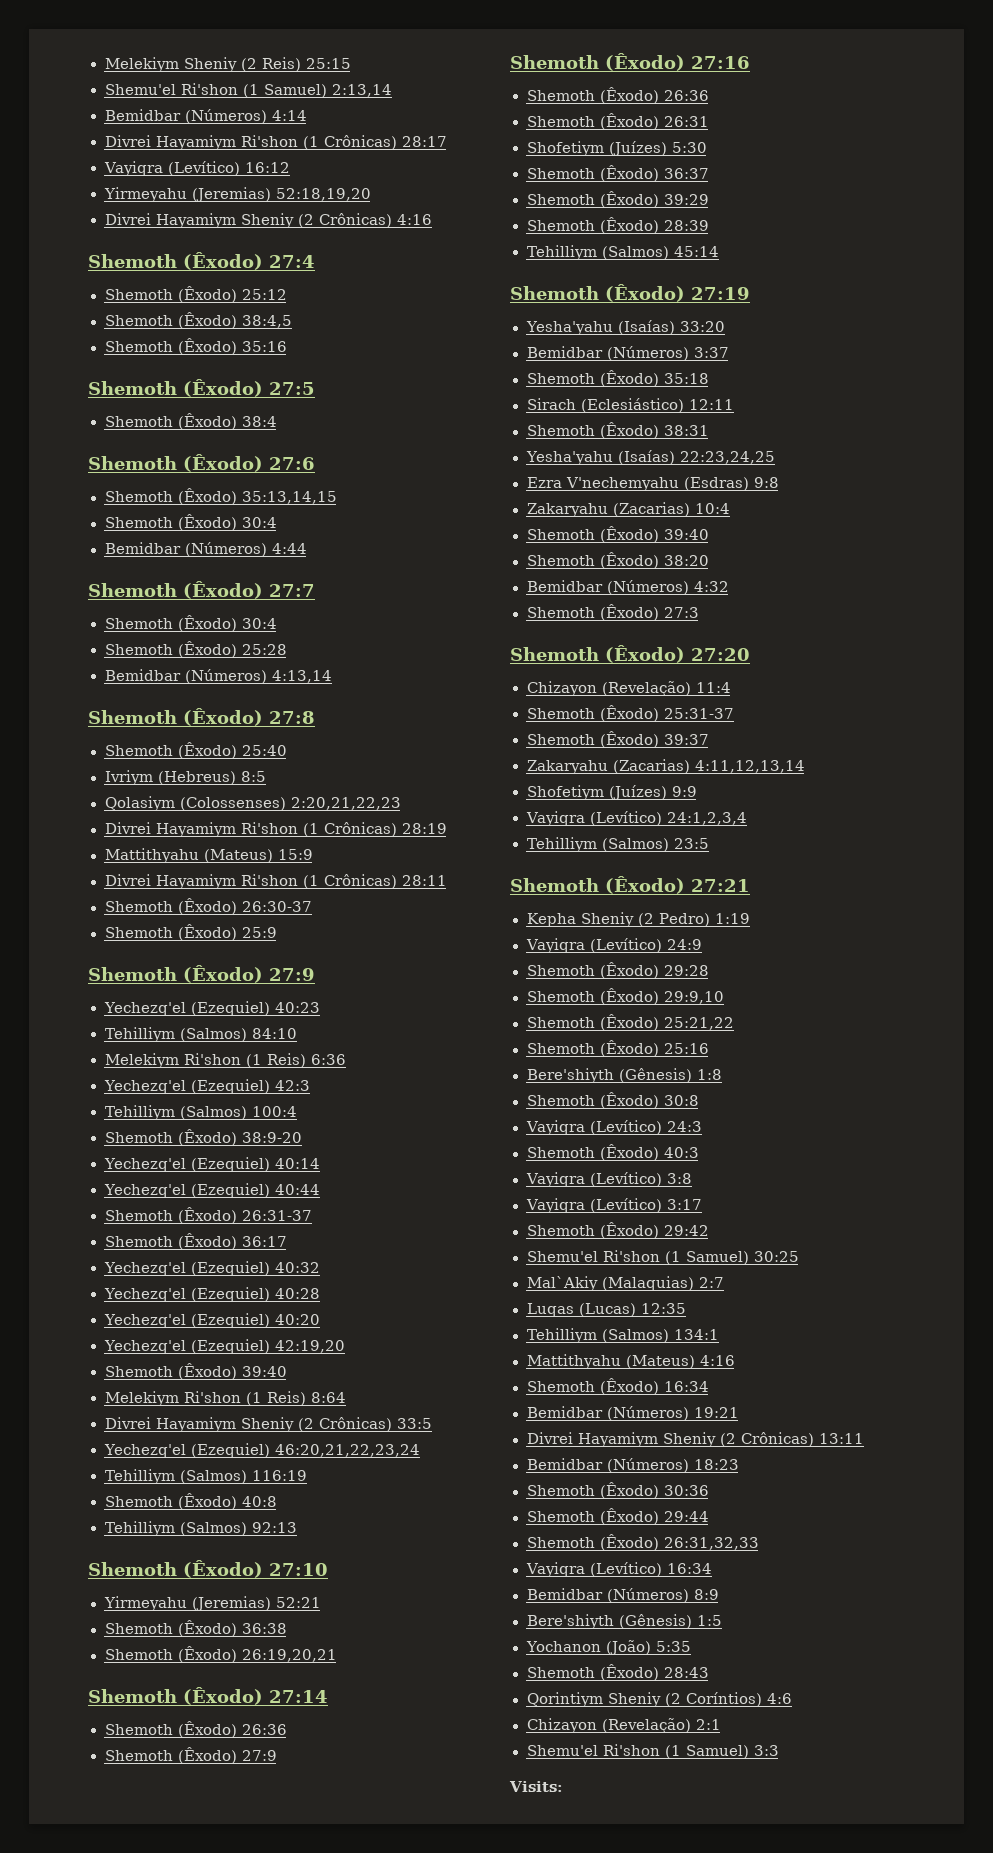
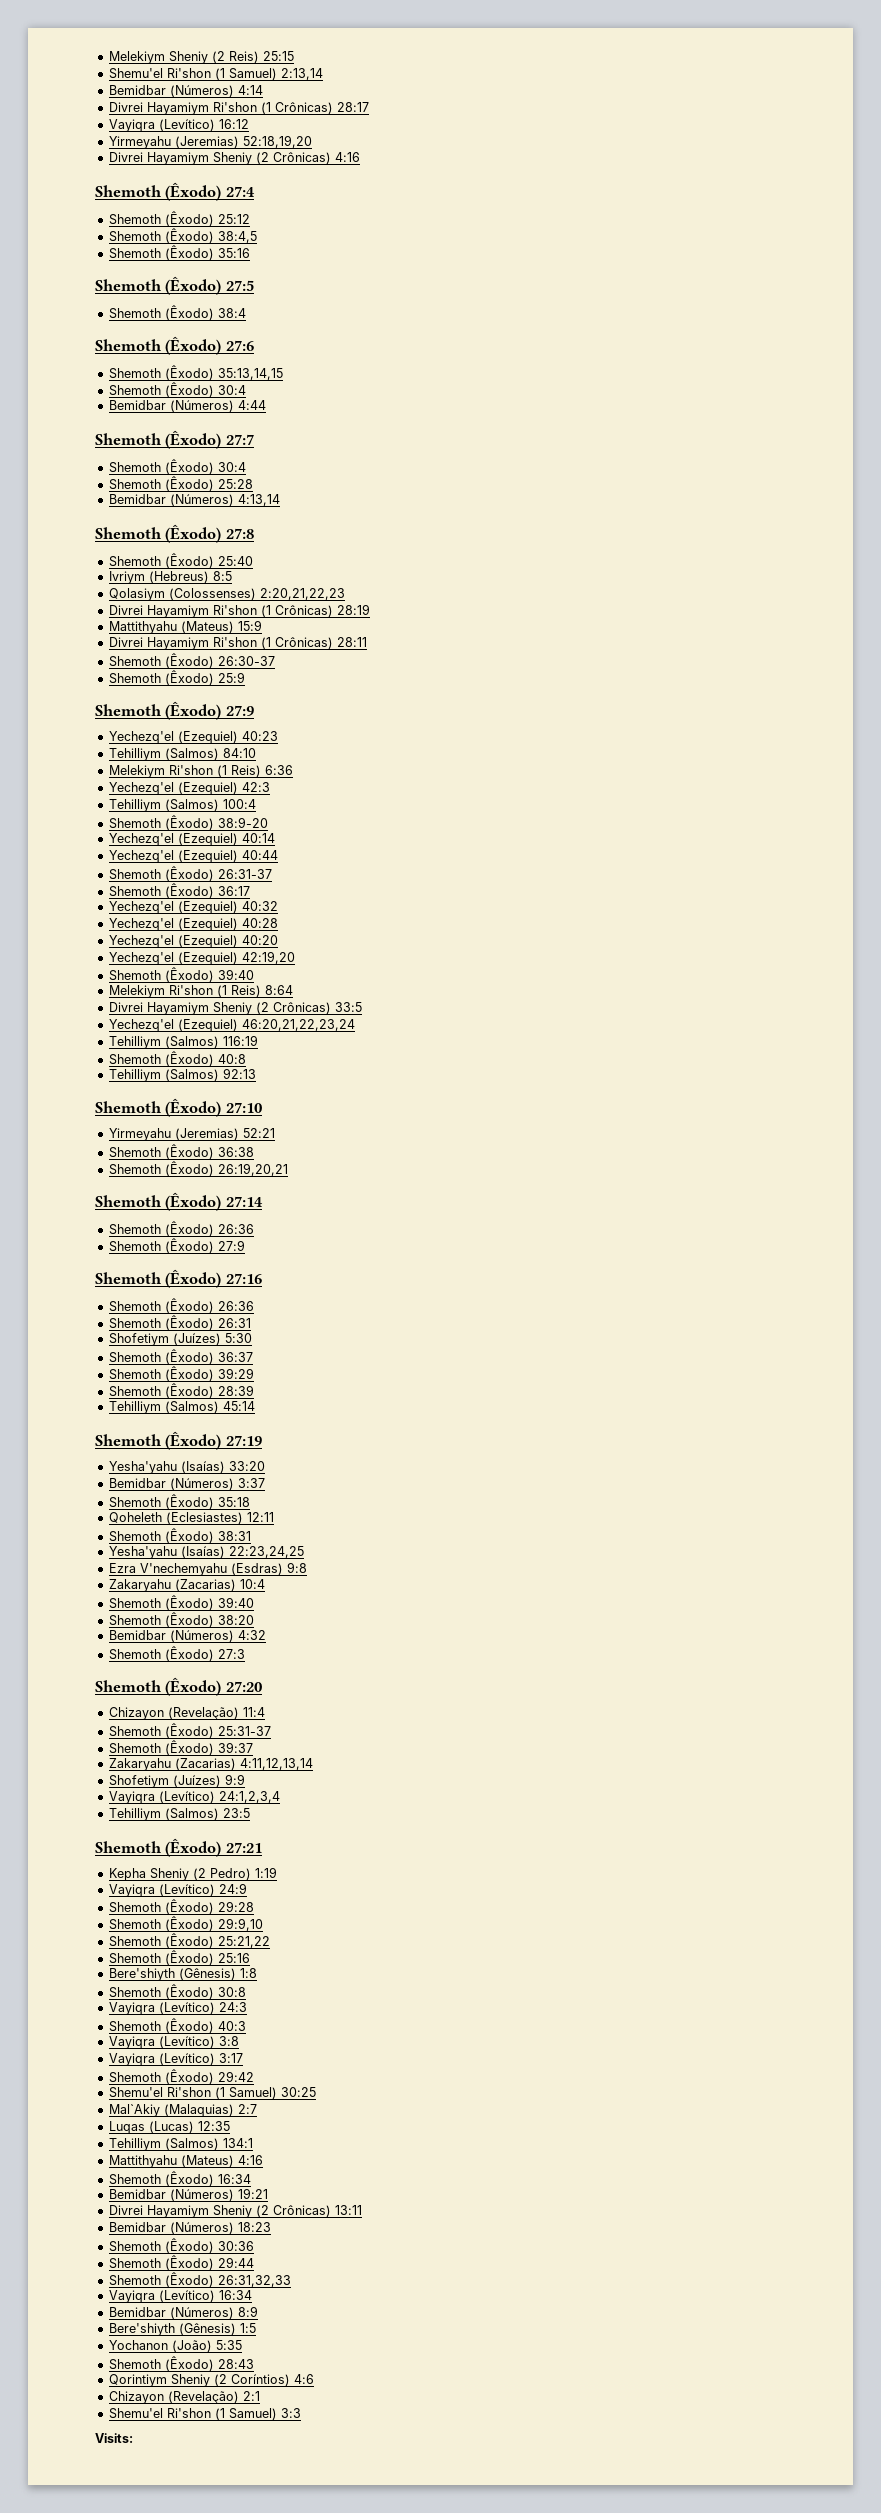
- Sirach (Eclesiástico) 12:11
+ Qoheleth (Eclesiastes) 12:11

